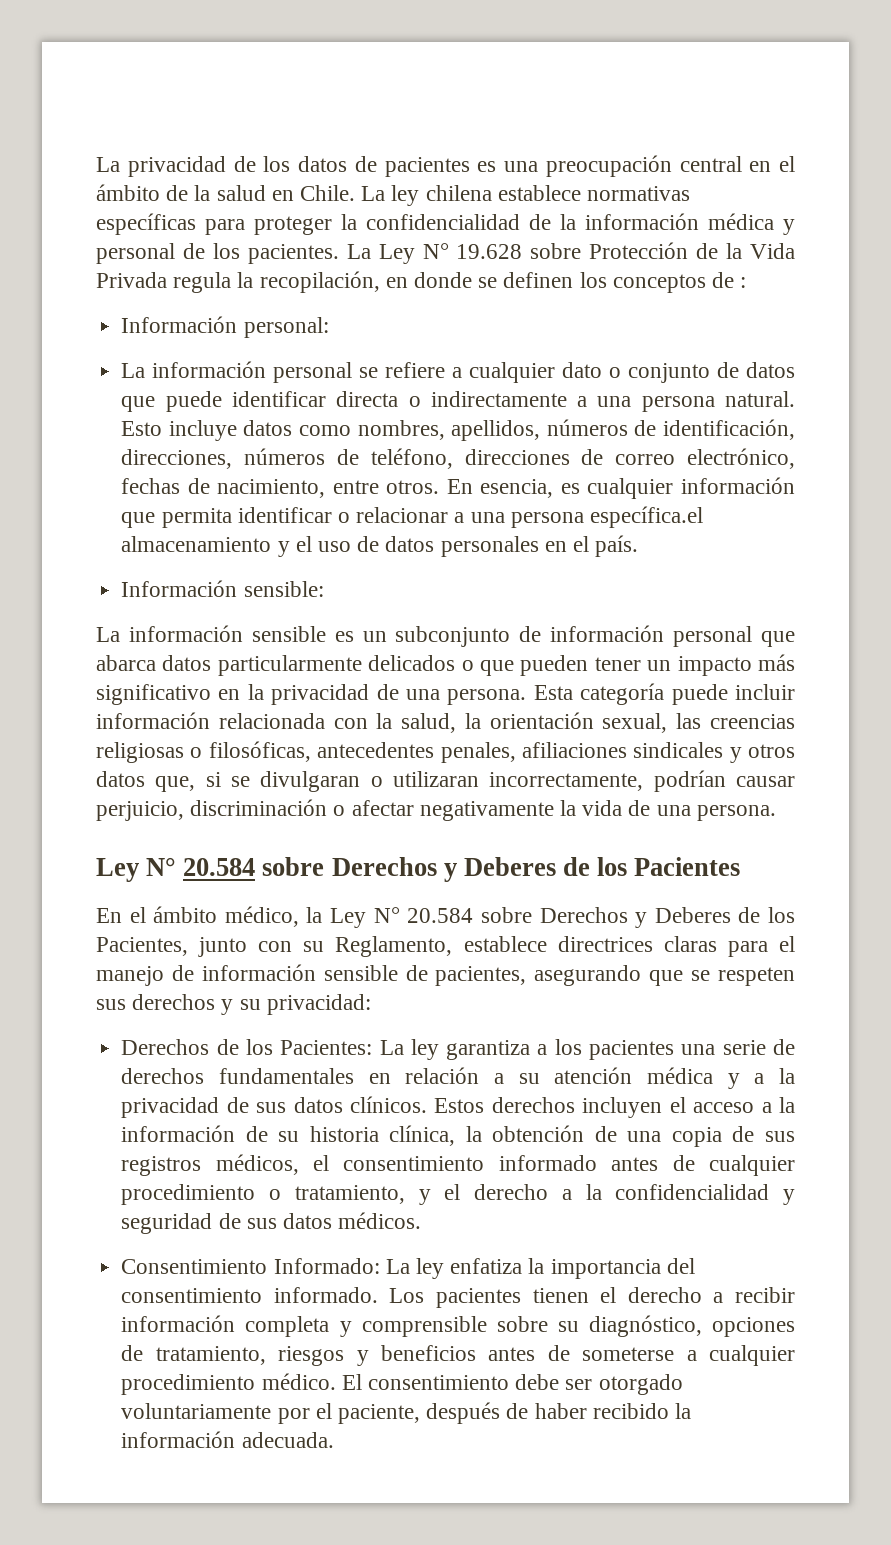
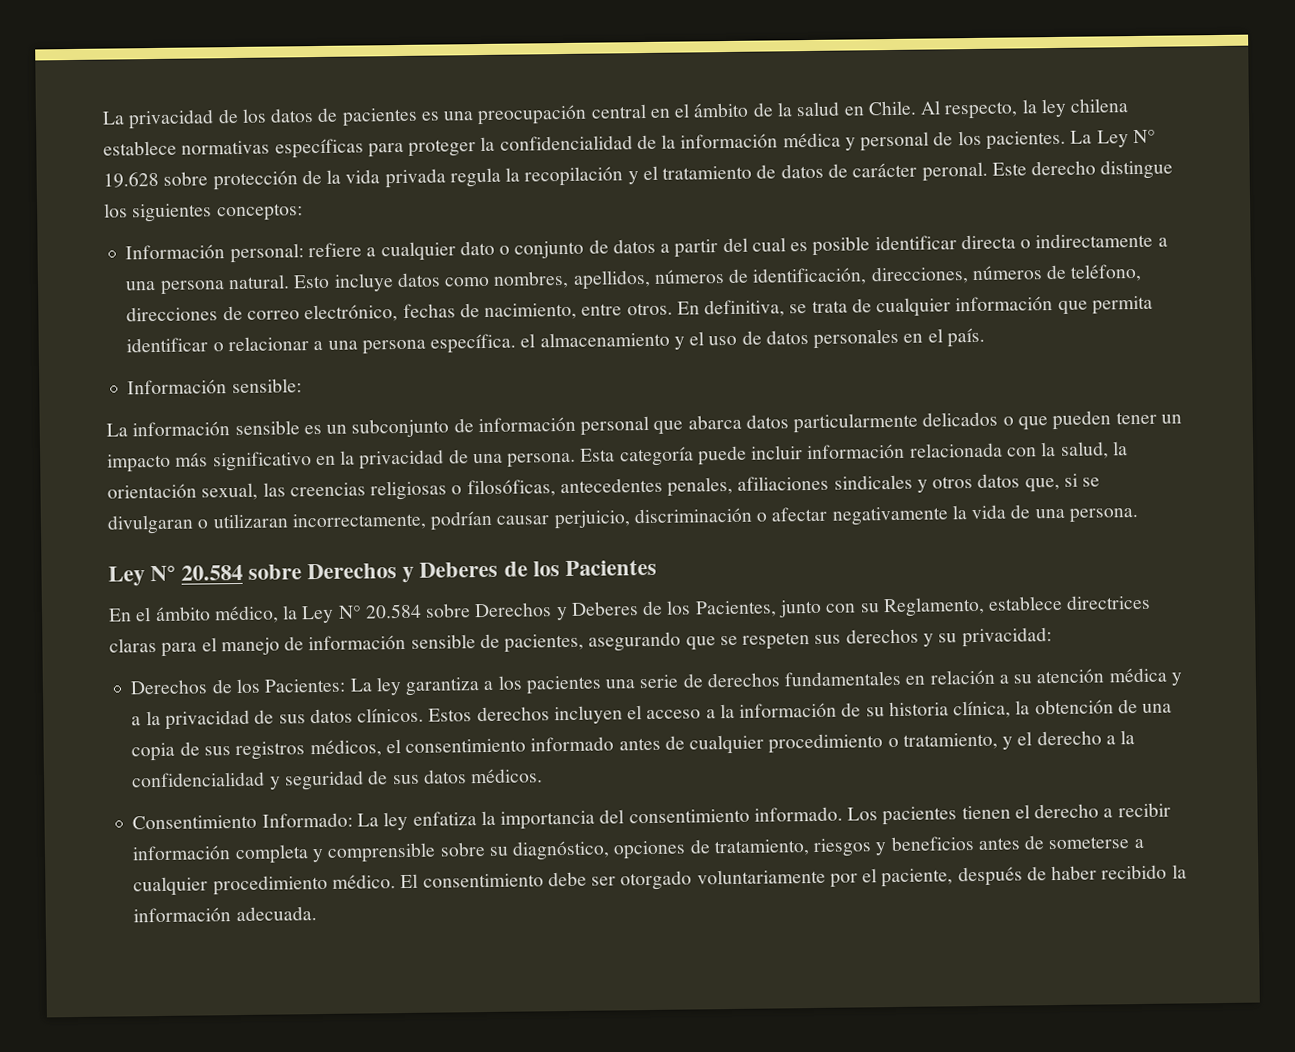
- La ley chilena establece normativas específicas para proteger la confidencialidad de la información médica y personal de los pacientes.
+ Al respecto, la ley chilena establece normativas específicas para proteger la confidencialidad de la información médica y personal de los pacientes.
- La Ley N° 19.628 sobre Protección de la Vida Privada regula la recopilación, en donde se definen los conceptos de :
- Información personal:
- La información personal se refiere a cualquier dato o conjunto de datos que puede identificar directa o indirectamente a una persona natural.
+ La Ley N° 19.628 sobre protección de la vida privada regula la recopilación y el tratamiento de datos de carácter peronal. Este derecho distingue los siguientes conceptos:
+ Información personal: refiere a cualquier dato o conjunto de datos a partir del cual es posible identificar directa o indirectamente a una persona natural.
- En esencia, es cualquier información que permita identificar o relacionar a una persona específica.el almacenamiento y el uso de datos personales en el país.
+ En definitiva, se trata de cualquier información que permita identificar o relacionar a una persona específica. el almacenamiento y el uso de datos personales en el país.

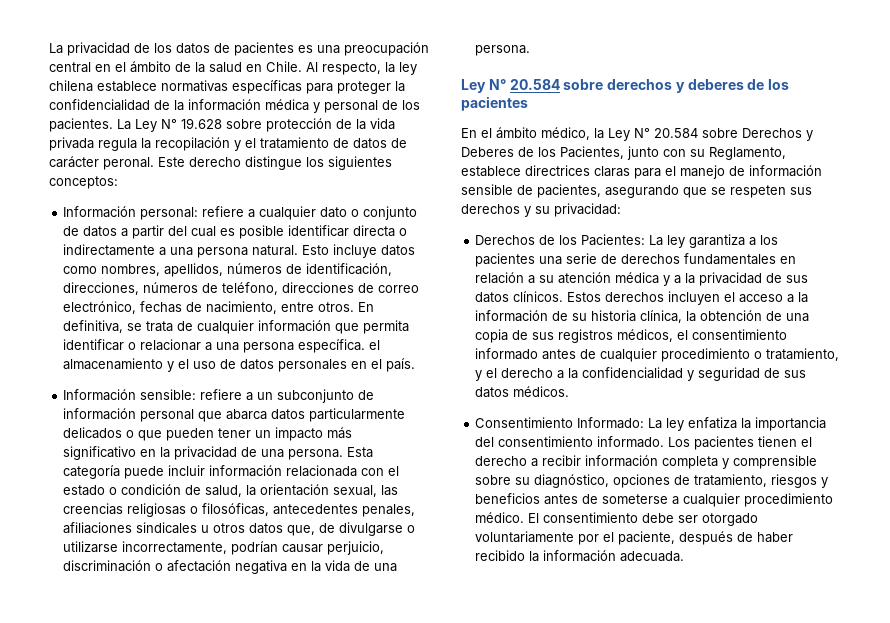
- Información sensible:
- La información sensible es un subconjunto de información personal que abarca datos particularmente delicados o que pueden tener un impacto más significativo en la privacidad de una persona.
+ Información sensible: refiere a un subconjunto de información personal que abarca datos particularmente delicados o que pueden tener un impacto más significativo en la privacidad de una persona.
- Esta categoría puede incluir información relacionada con la salud, la orientación sexual, las creencias religiosas o filosóficas, antecedentes penales, afiliaciones sindicales y otros datos que, si se divulgaran o utilizaran incorrectamente, podrían causar perjuicio, discriminación o afectar negativamente la vida de una persona.
+ Esta categoría puede incluir información relacionada con el estado o condición de salud, la orientación sexual, las creencias religiosas o filosóficas, antecedentes penales, afiliaciones sindicales u otros datos que, de divulgarse o utilizarse incorrectamente, podrían causar perjuicio, discriminación o afectación negativa en la vida de una persona.
- Ley N° 20.584 sobre Derechos y Deberes de los Pacientes
+ Ley N° 20.584 sobre derechos y deberes de los pacientes

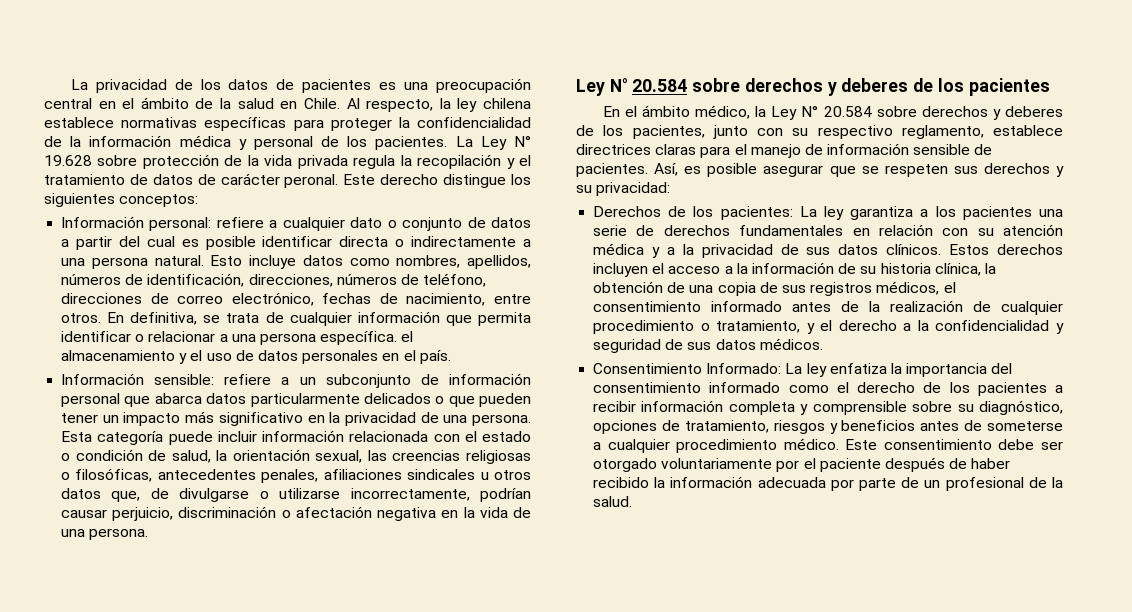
- En el ámbito médico, la Ley N° 20.584 sobre Derechos y Deberes de los Pacientes, junto con su Reglamento, establece directrices claras para el manejo de información sensible de pacientes, asegurando que se respeten sus derechos y su privacidad:
+ En el ámbito médico, la Ley N° 20.584 sobre derechos y deberes de los pacientes, junto con su respectivo reglamento, establece directrices claras para el manejo de información sensible de pacientes. Así, es posible asegurar que se respeten sus derechos y su privacidad:
- Derechos de los Pacientes: La ley garantiza a los pacientes una serie de derechos fundamentales en relación a su atención médica y a la privacidad de sus datos clínicos.
+ Derechos de los pacientes: La ley garantiza a los pacientes una serie de derechos fundamentales en relación con su atención médica y a la privacidad de sus datos clínicos.
- Estos derechos incluyen el acceso a la información de su historia clínica, la obtención de una copia de sus registros médicos, el consentimiento informado antes de cualquier procedimiento o tratamiento, y el derecho a la confidencialidad y seguridad de sus datos médicos.
+ Estos derechos incluyen el acceso a la información de su historia clínica, la obtención de una copia de sus registros médicos, el consentimiento informado antes de la realización de cualquier procedimiento o tratamiento, y el derecho a la confidencialidad y seguridad de sus datos médicos.
- Consentimiento Informado: La ley enfatiza la importancia del consentimiento informado. Los pacientes tienen el derecho a recibir información completa y comprensible sobre su diagnóstico, opciones de tratamiento, riesgos y beneficios antes de someterse a cualquier procedimiento médico.
+ Consentimiento Informado: La ley enfatiza la importancia del consentimiento informado como el derecho de los pacientes a recibir información completa y comprensible sobre su diagnóstico, opciones de tratamiento, riesgos y beneficios antes de someterse a cualquier procedimiento médico.
- El consentimiento debe ser otorgado voluntariamente por el paciente, después de haber recibido la información adecuada.
+ Este consentimiento debe ser otorgado voluntariamente por el paciente después de haber recibido la información adecuada por parte de un profesional de la salud.

